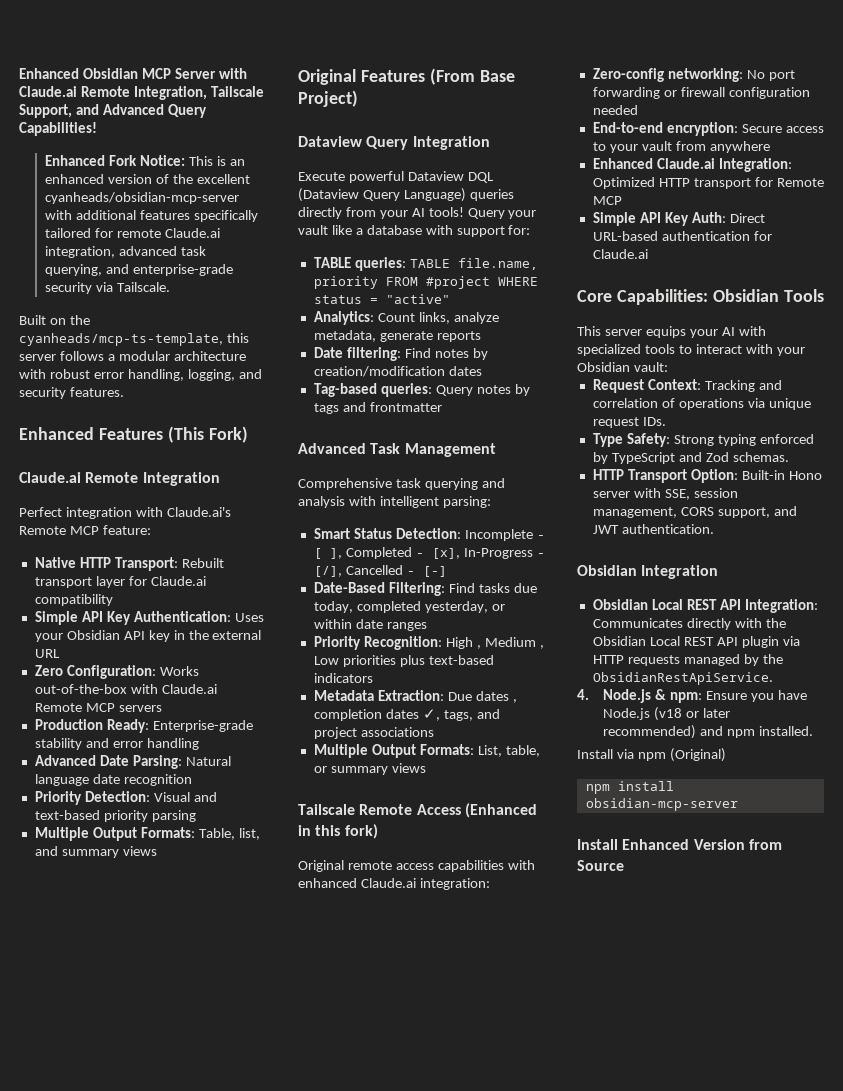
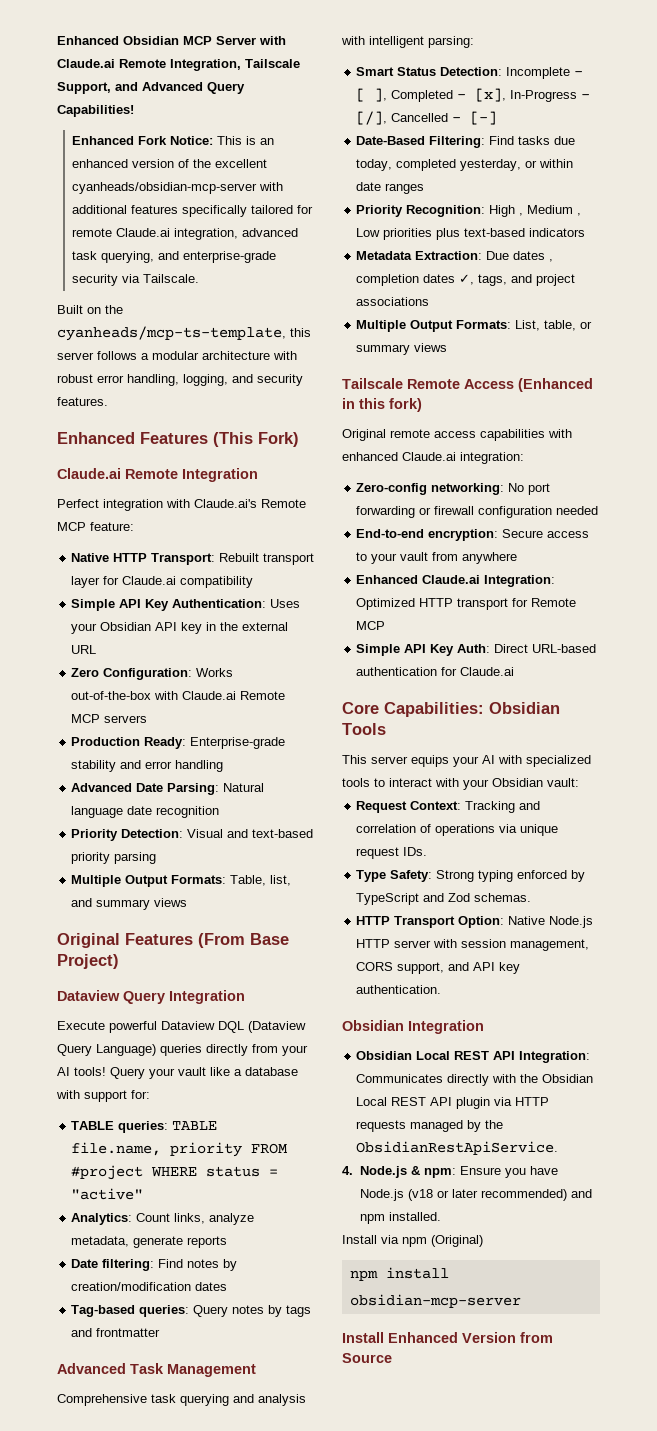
- HTTP Transport Option: Built-in Hono server with SSE, session management, CORS support, and JWT authentication.
+ HTTP Transport Option: Native Node.js HTTP server with session management, CORS support, and API key authentication.

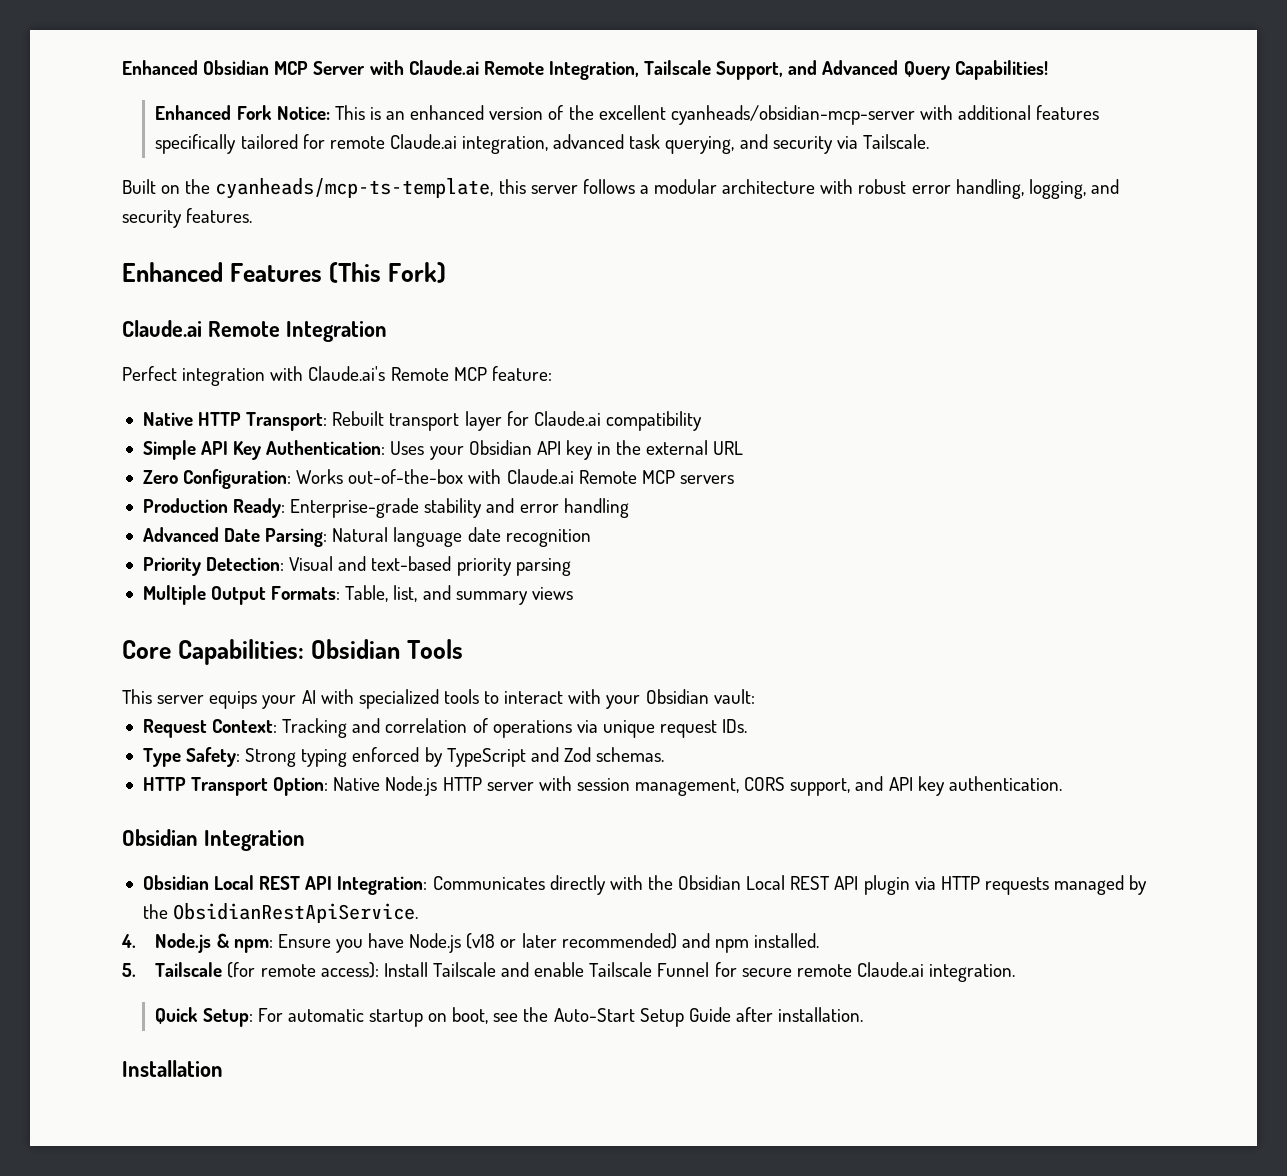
- Enhanced Fork Notice: This is an enhanced version of the excellent cyanheads/obsidian-mcp-server with additional features specifically tailored for remote Claude.ai integration, advanced task querying, and enterprise-grade security via Tailscale.
+ Enhanced Fork Notice: This is an enhanced version of the excellent cyanheads/obsidian-mcp-server with additional features specifically tailored for remote Claude.ai integration, advanced task querying, and security via Tailscale.
- Original Features (From Base Project)
- Dataview Query Integration
- Execute powerful Dataview DQL (Dataview Query Language) queries directly from your AI tools! Query your vault like a database with support for:
- TABLE queries: TABLE file.name, priority FROM #project WHERE status = "active"
- Analytics: Count links, analyze metadata, generate reports
- Date filtering: Find notes by creation/modification dates
- Tag-based queries: Query notes by tags and frontmatter
- Advanced Task Management
- Comprehensive task querying and analysis with intelligent parsing:
- Smart Status Detection: Incomplete - [ ], Completed - [x], In-Progress - [/], Cancelled - [-]
- Date-Based Filtering: Find tasks due today, completed yesterday, or within date ranges
- Priority Recognition: High , Medium , Low priorities plus text-based indicators
- Metadata Extraction: Due dates , completion dates ✓, tags, and project associations
- Multiple Output Formats: List, table, or summary views
- Tailscale Remote Access (Enhanced in this fork)
- Original remote access capabilities with enhanced Claude.ai integration:
- Zero-config networking: No port forwarding or firewall configuration needed
- End-to-end encryption: Secure access to your vault from anywhere
- Enhanced Claude.ai Integration: Optimized HTTP transport for Remote MCP
- Simple API Key Auth: Direct URL-based authentication for Claude.ai
- Install via npm (Original)
- npm install obsidian-mcp-server
- Install Enhanced Version from Source
+ 5. Tailscale (for remote access): Install Tailscale and enable Tailscale Funnel for secure remote Claude.ai integration.
+ Quick Setup: For automatic startup on boot, see the Auto-Start Setup Guide after installation.
+ Installation

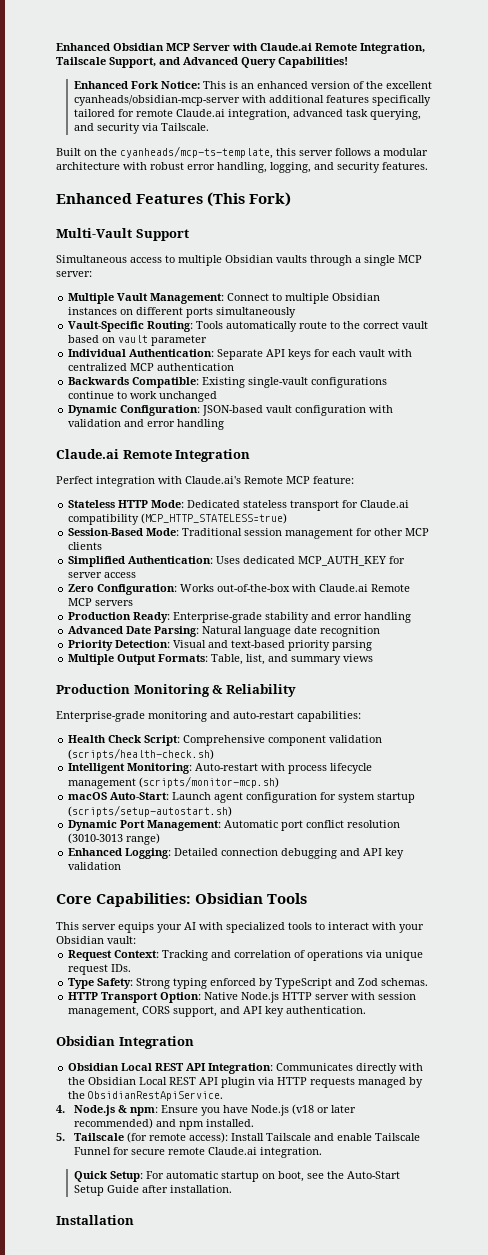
+ Multi-Vault Support
+ Simultaneous access to multiple Obsidian vaults through a single MCP server:
+ Multiple Vault Management: Connect to multiple Obsidian instances on different ports simultaneously
+ Vault-Specific Routing: Tools automatically route to the correct vault based on vault parameter
+ Individual Authentication: Separate API keys for each vault with centralized MCP authentication
+ Backwards Compatible: Existing single-vault configurations continue to work unchanged
+ Dynamic Configuration: JSON-based vault configuration with validation and error handling
- Native HTTP Transport: Rebuilt transport layer for Claude.ai compatibility
- Simple API Key Authentication: Uses your Obsidian API key in the external URL
+ Stateless HTTP Mode: Dedicated stateless transport for Claude.ai compatibility (MCP_HTTP_STATELESS=true)
+ Session-Based Mode: Traditional session management for other MCP clients
+ Simplified Authentication: Uses dedicated MCP_AUTH_KEY for server access
+ Production Monitoring & Reliability
+ Enterprise-grade monitoring and auto-restart capabilities:
+ Health Check Script: Comprehensive component validation (scripts/health-check.sh)
+ Intelligent Monitoring: Auto-restart with process lifecycle management (scripts/monitor-mcp.sh)
+ macOS Auto-Start: Launch agent configuration for system startup (scripts/setup-autostart.sh)
+ Dynamic Port Management: Automatic port conflict resolution (3010-3013 range)
+ Enhanced Logging: Detailed connection debugging and API key validation

